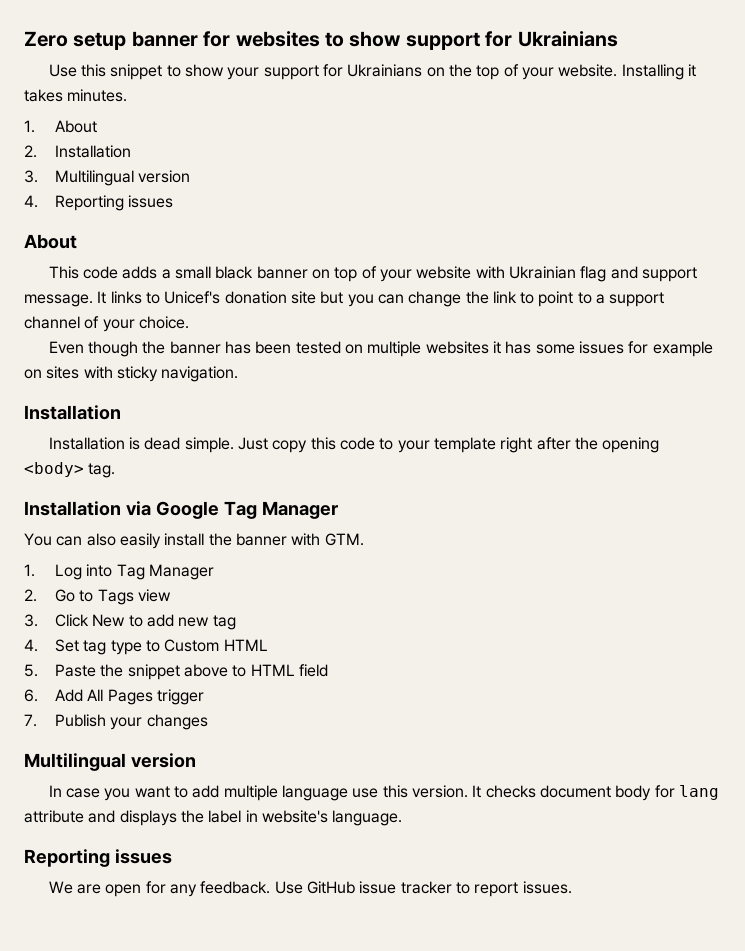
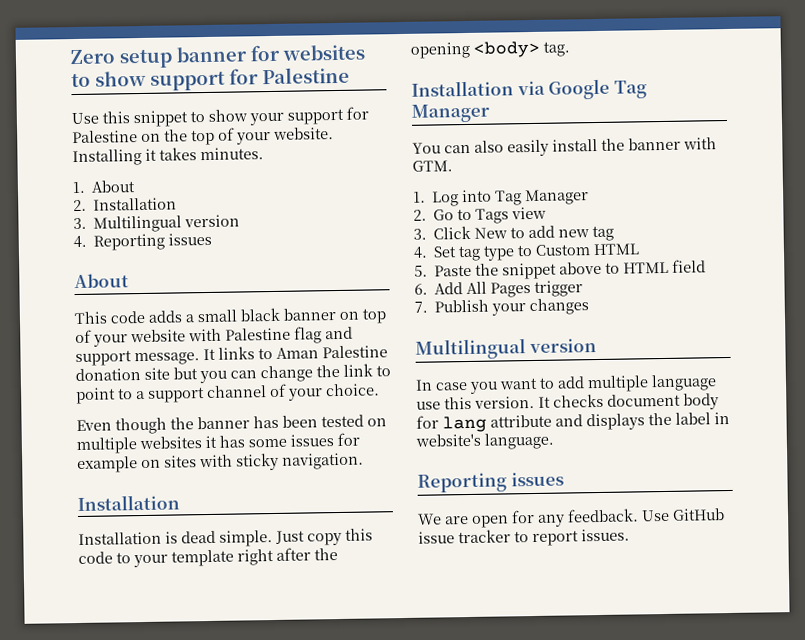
- Zero setup banner for websites to show support for Ukrainians
+ Zero setup banner for websites to show support for Palestine
- Use this snippet to show your support for Ukrainians on the top of your website.
+ Use this snippet to show your support for Palestine on the top of your website.
- This code adds a small black banner on top of your website with Ukrainian flag and support message.
+ This code adds a small black banner on top of your website with Palestine flag and support message.
- It links to Unicef's donation site but you can change the link to point to a support channel of your choice.
+ It links to Aman Palestine donation site but you can change the link to point to a support channel of your choice.

